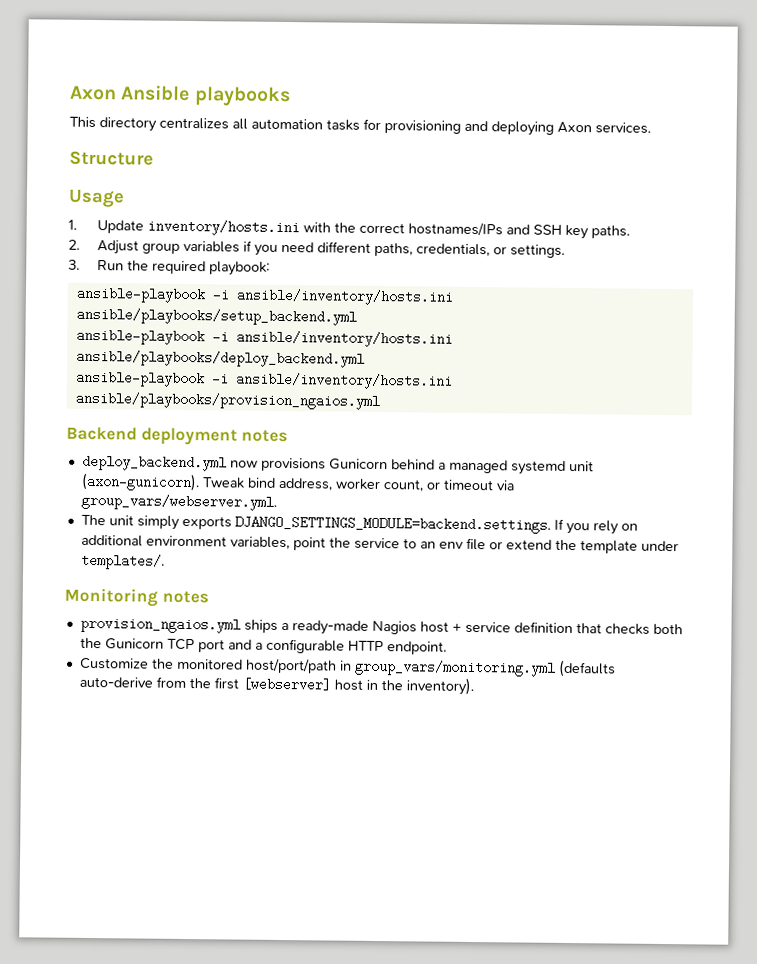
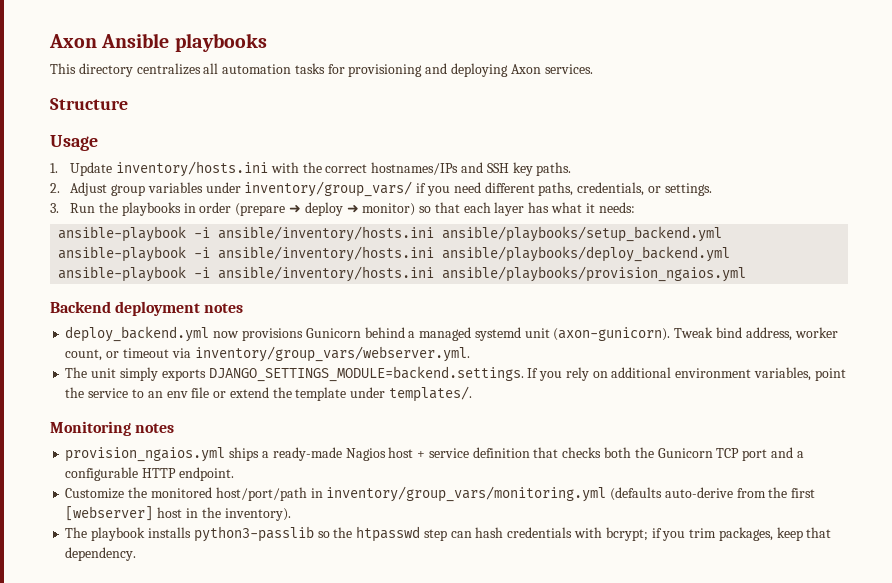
- 2. Adjust group variables if you need different paths, credentials, or settings.
+ 2. Adjust group variables under inventory/group_vars/ if you need different paths, credentials, or settings.
- 3. Run the required playbook:
+ 3. Run the playbooks in order (prepare ➜ deploy ➜ monitor) so that each layer has what it needs:
- Tweak bind address, worker count, or timeout via group_vars/webserver.yml.
+ Tweak bind address, worker count, or timeout via inventory/group_vars/webserver.yml.
- Customize the monitored host/port/path in group_vars/monitoring.yml (defaults auto-derive from the first [webserver] host in the inventory).
+ Customize the monitored host/port/path in inventory/group_vars/monitoring.yml (defaults auto-derive from the first [webserver] host in the inventory).
+ The playbook installs python3-passlib so the htpasswd step can hash credentials with bcrypt; if you trim packages, keep that dependency.

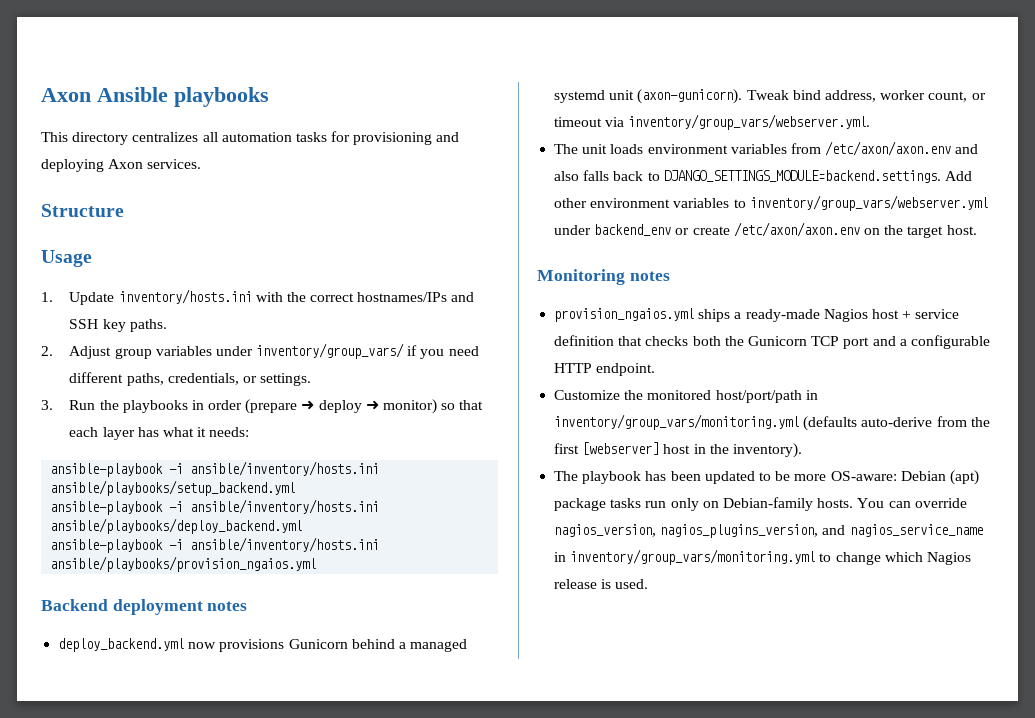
- The unit simply exports DJANGO_SETTINGS_MODULE=backend.settings. If you rely on additional environment variables, point the service to an env file or extend the template under templates/.
+ The unit loads environment variables from /etc/axon/axon.env and also falls back to DJANGO_SETTINGS_MODULE=backend.settings. Add other environment variables to inventory/group_vars/webserver.yml under backend_env or create /etc/axon/axon.env on the target host.
- The playbook installs python3-passlib so the htpasswd step can hash credentials with bcrypt; if you trim packages, keep that dependency.
+ The playbook has been updated to be more OS-aware: Debian (apt) package tasks run only on Debian-family hosts. You can override nagios_version, nagios_plugins_version, and nagios_service_name in inventory/group_vars/monitoring.yml to change which Nagios release is used.

